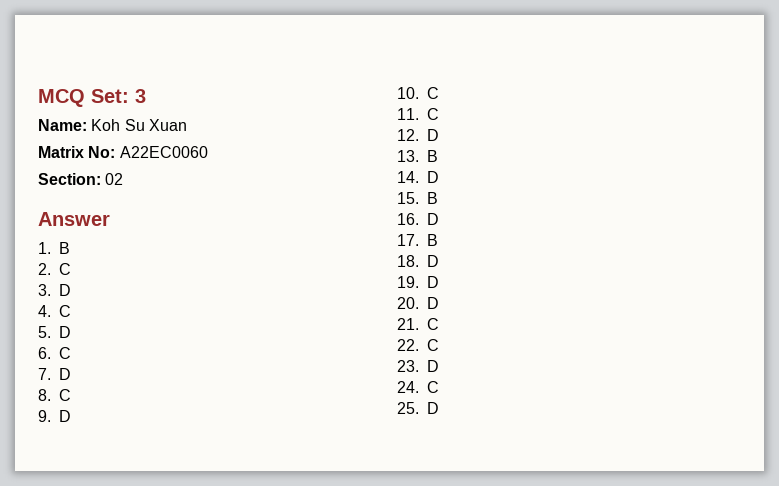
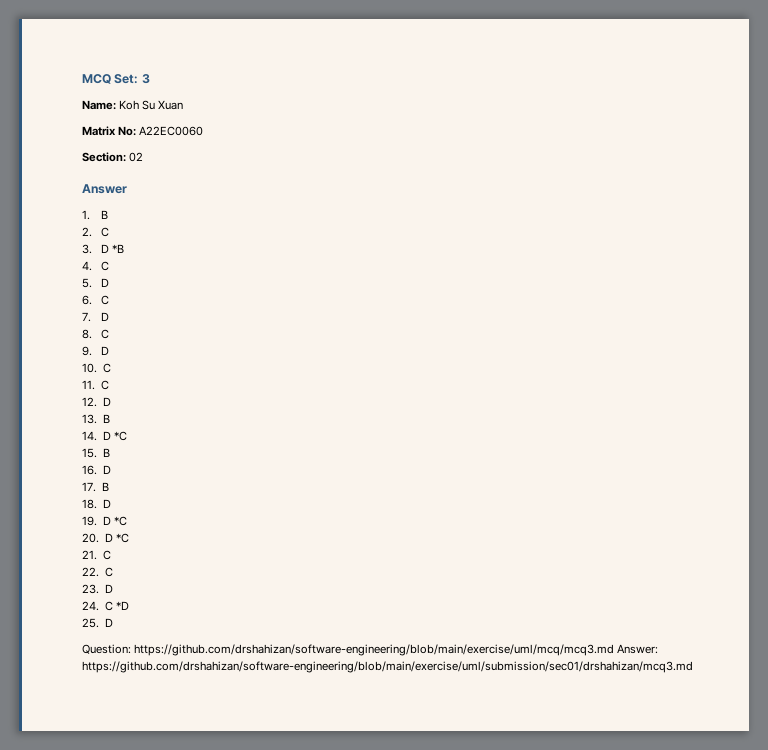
- 3. D
+ 3. D *B
- 14. D
+ 14. D *C
- 19. D
+ 19. D *C
- 20. D
+ 20. D *C
- 24. C
+ 24. C *D
+ Question: https://github.com/drshahizan/software-engineering/blob/main/exercise/uml/mcq/mcq3.md Answer: https://github.com/drshahizan/software-engineering/blob/main/exercise/uml/submission/sec01/drshahizan/mcq3.md

